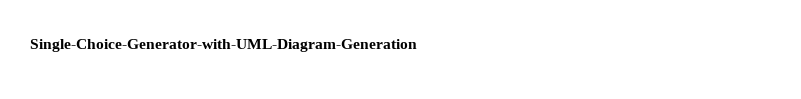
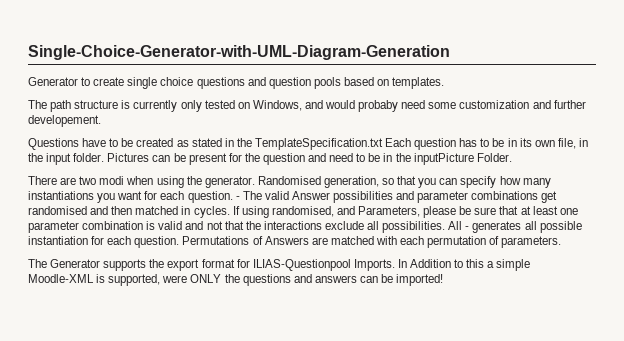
+ Generator to create single choice questions and question pools based on templates.
+ The path structure is currently only tested on Windows, and would probaby need some customization and further developement.
+ Questions have to be created as stated in the TemplateSpecification.txt Each question has to be in its own file, in the input folder. Pictures can be present for the question and need to be in the inputPicture Folder.
+ There are two modi when using the generator. Randomised generation, so that you can specify how many instantiations you want for each question. - The valid Answer possibilities and parameter combinations get randomised and then matched in cycles. If using randomised, and Parameters, please be sure that at least one parameter combination is valid and not that the interactions exclude all possibilities. All - generates all possible instantiation for each question. Permutations of Answers are matched with each permutation of parameters.
+ The Generator supports the export format for ILIAS-Questionpool Imports. In Addition to this a simple Moodle-XML is supported, were ONLY the questions and answers can be imported!

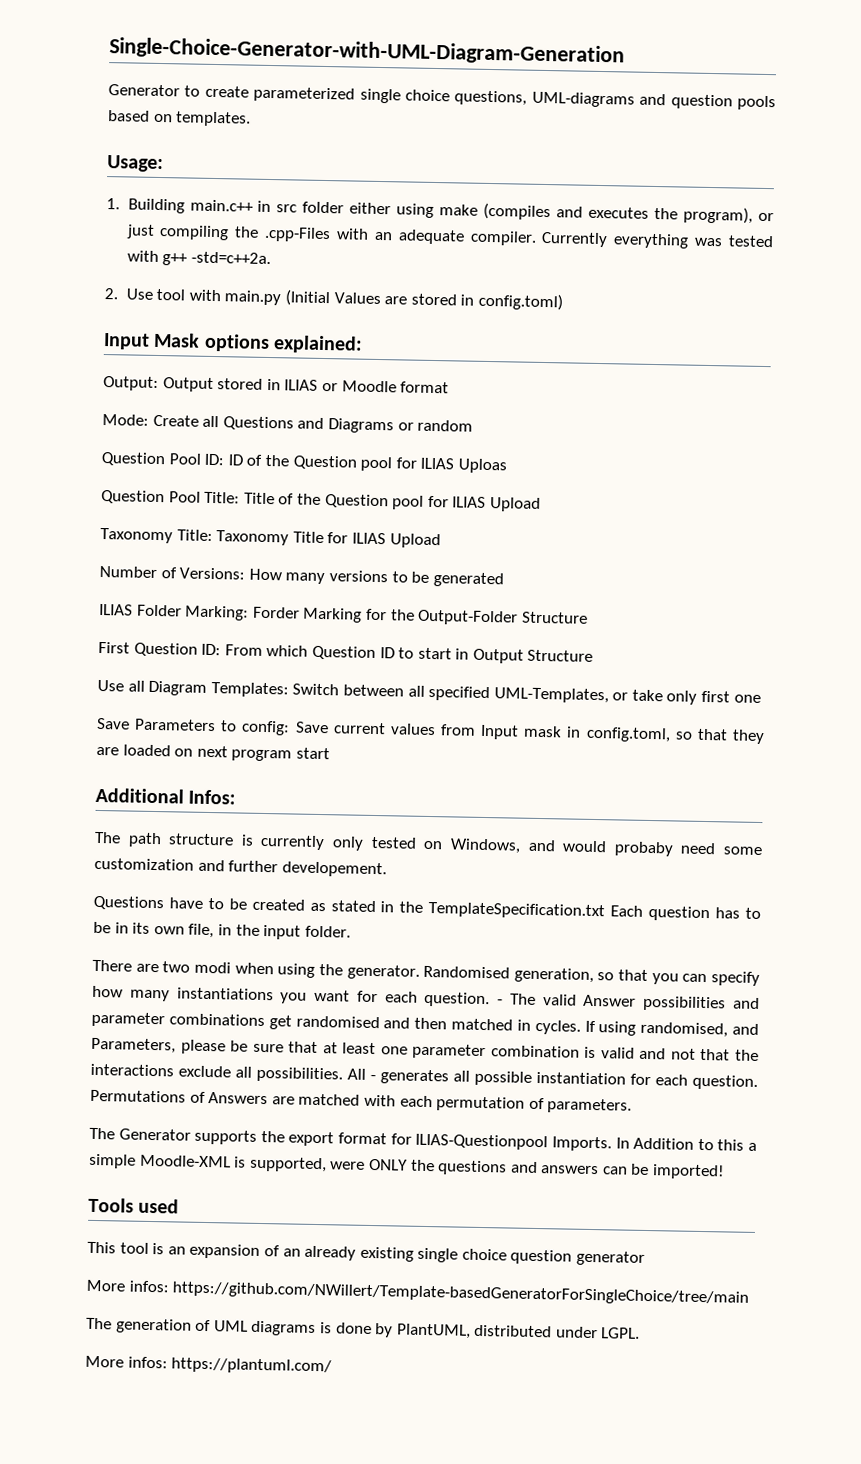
- Generator to create single choice questions and question pools based on templates.
+ Generator to create parameterized single choice questions, UML-diagrams and question pools based on templates.
+ Usage:
+ 1. Building main.c++ in src folder either using make (compiles and executes the program), or just compiling the .cpp-Files with an adequate compiler. Currently everything was tested with g++ -std=c++2a.
+ 2. Use tool with main.py (Initial Values are stored in config.toml)
+ Input Mask options explained:
+ Output: Output stored in ILIAS or Moodle format
+ Mode: Create all Questions and Diagrams or random
+ Question Pool ID: ID of the Question pool for ILIAS Uploas
+ Question Pool Title: Title of the Question pool for ILIAS Upload
+ Taxonomy Title: Taxonomy Title for ILIAS Upload
+ Number of Versions: How many versions to be generated
+ ILIAS Folder Marking: Forder Marking for the Output-Folder Structure
+ First Question ID: From which Question ID to start in Output Structure
+ Use all Diagram Templates: Switch between all specified UML-Templates, or take only first one
+ Save Parameters to config: Save current values from Input mask in config.toml, so that they are loaded on next program start
+ Additional Infos:
- Pictures can be present for the question and need to be in the inputPicture Folder.
+ Tools used
+ This tool is an expansion of an already existing single choice question generator
+ More infos: https://github.com/NWillert/Template-basedGeneratorForSingleChoice/tree/main
+ The generation of UML diagrams is done by PlantUML, distributed under LGPL.
+ More infos: https://plantuml.com/

